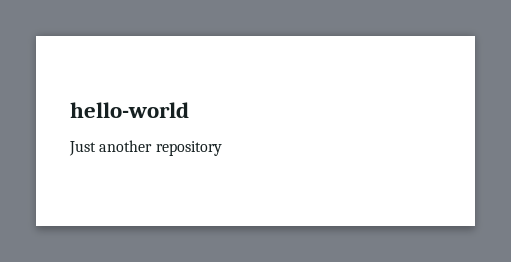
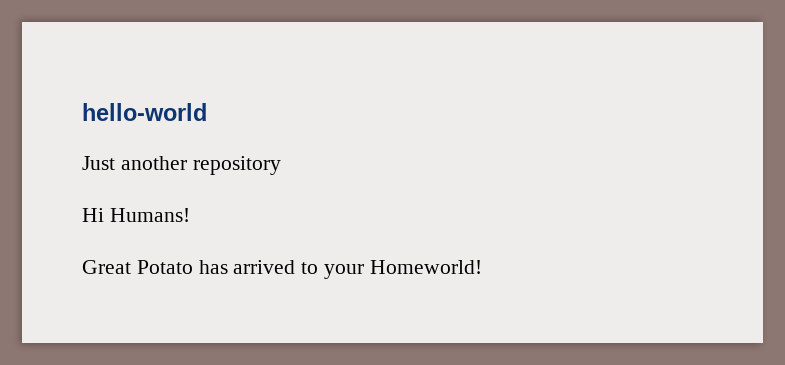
+ Hi Humans!
+ Great Potato has arrived to your Homeworld!

